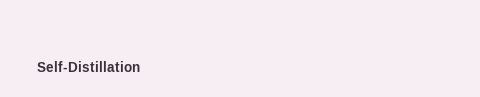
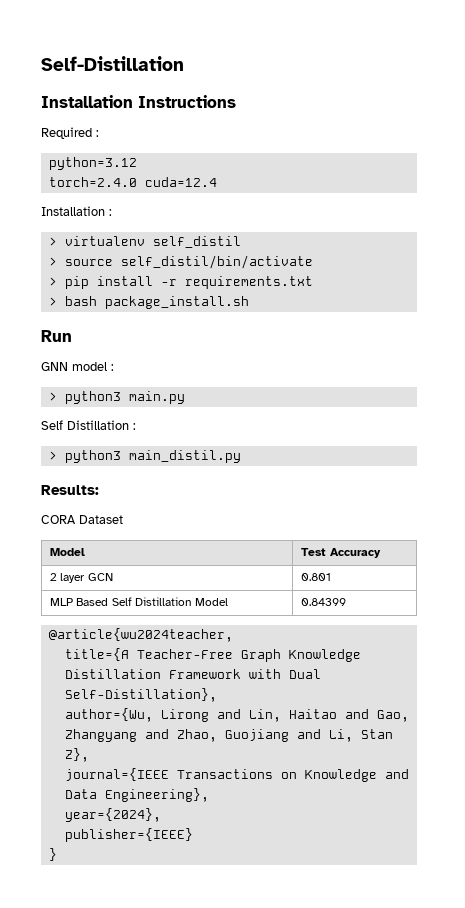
+ Installation Instructions
+ Required :
+ python=3.12
+ torch=2.4.0 cuda=12.4
+ Installation :
+ > virtualenv self_distil
+ > source self_distil/bin/activate
+ > pip install -r requirements.txt
+ > bash package_install.sh
+ Run
+ GNN model :
+ > python3 main.py
+ Self Distillation :
+ > python3 main_distil.py
+ Results:
+ CORA Dataset
+ Model | Test Accuracy
+ 2 layer GCN | 0.801
+ MLP Based Self Distillation Model | 0.84399
+ @article{wu2024teacher,
+ title={A Teacher-Free Graph Knowledge Distillation Framework with Dual Self-Distillation},
+ author={Wu, Lirong and Lin, Haitao and Gao, Zhangyang and Zhao, Guojiang and Li, Stan Z},
+ journal={IEEE Transactions on Knowledge and Data Engineering},
+ year={2024},
+ publisher={IEEE}
+ }

